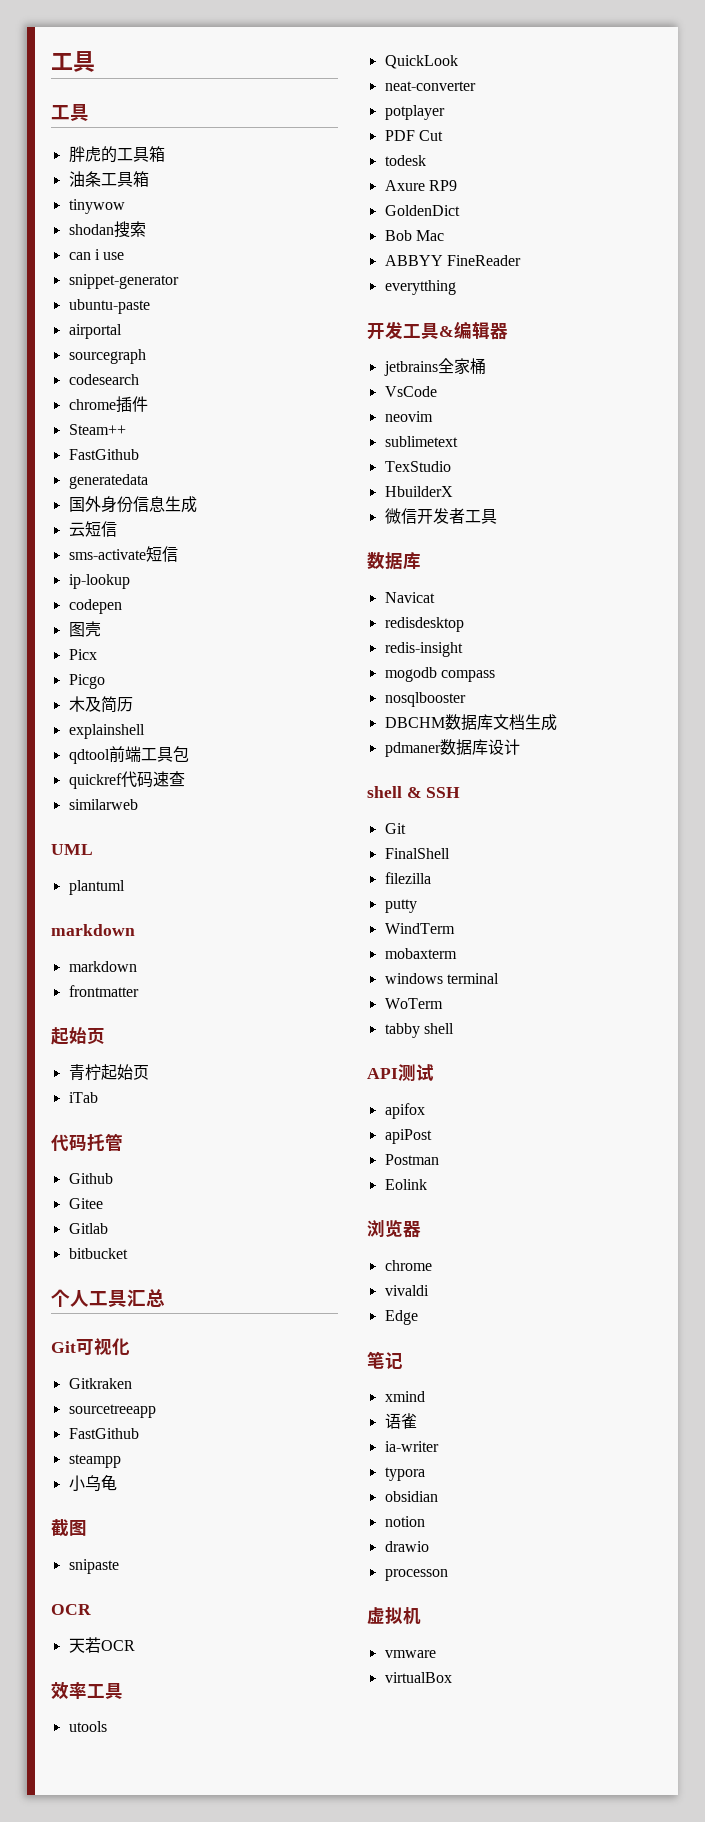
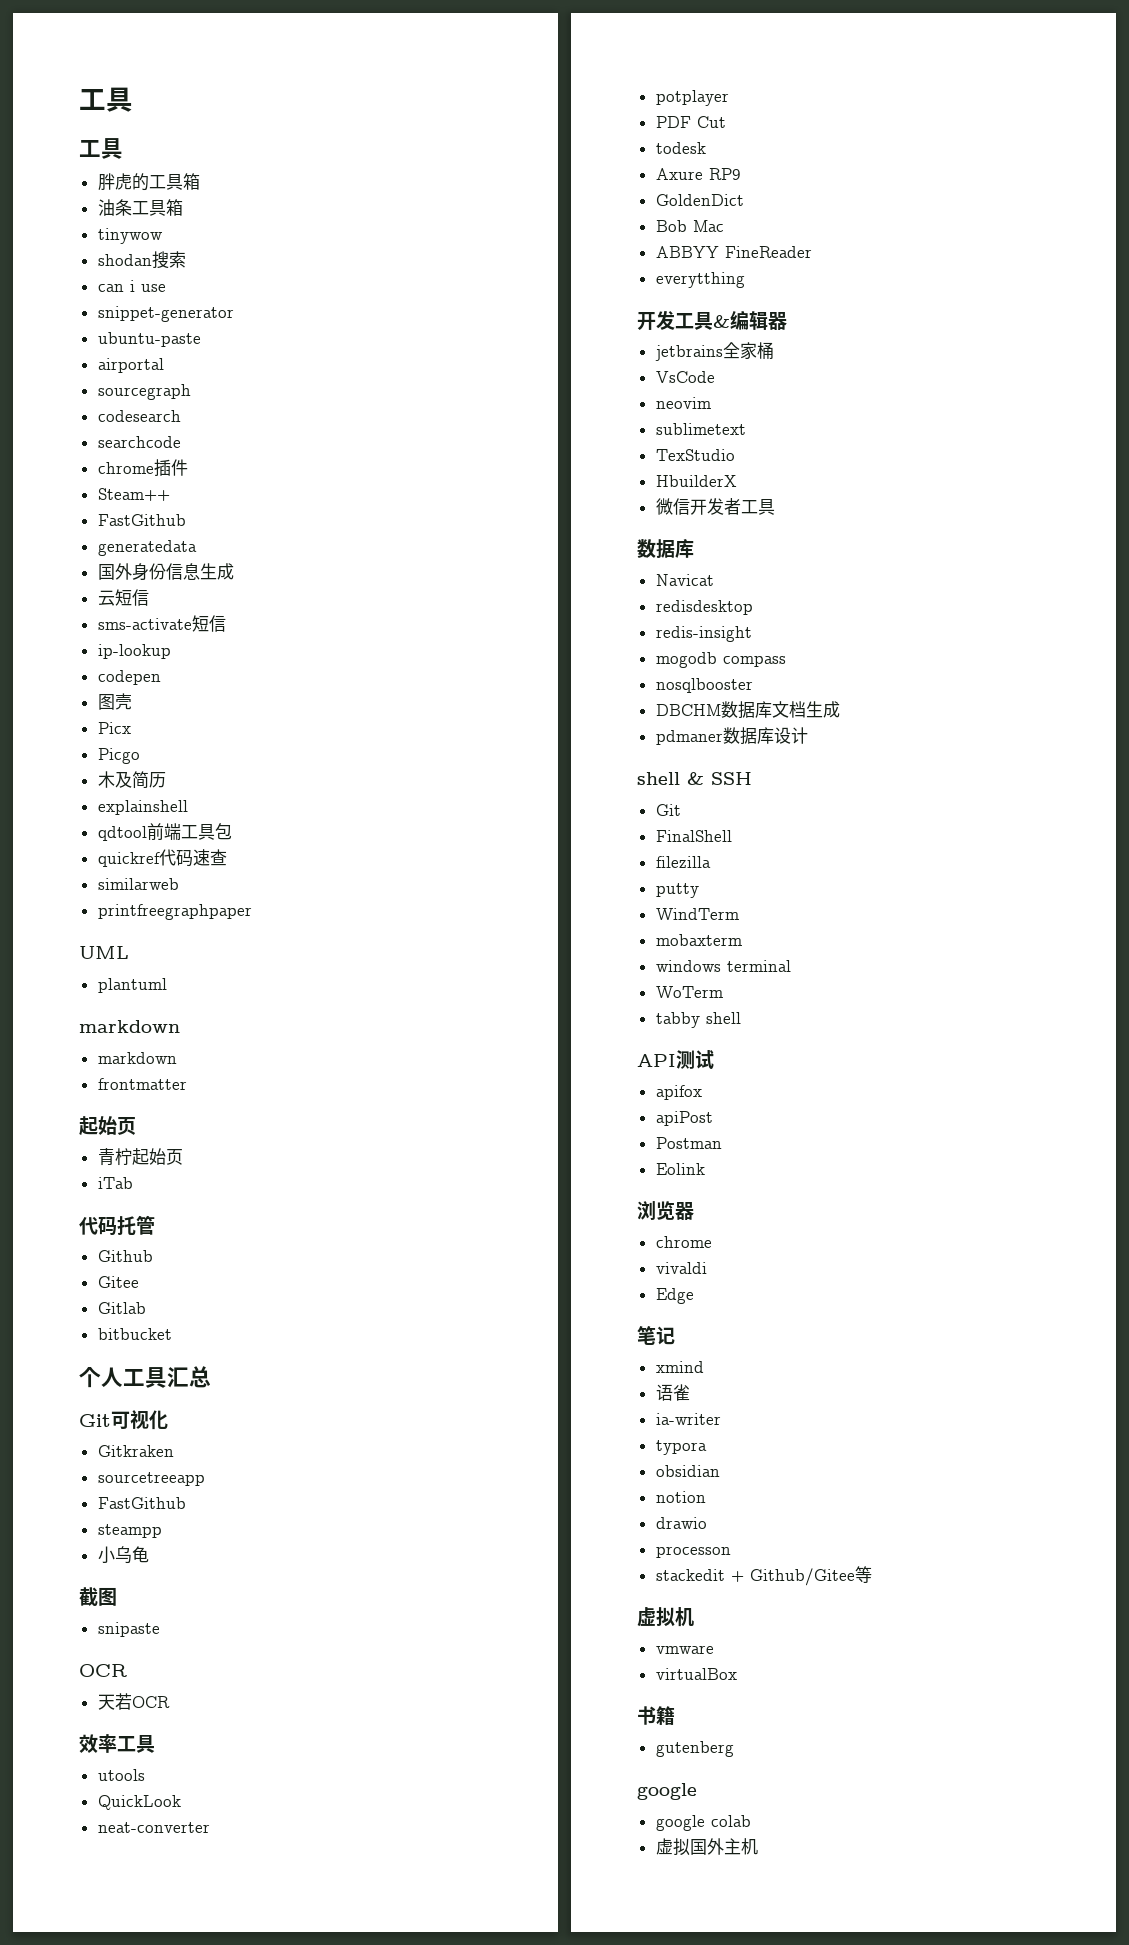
+ searchcode
+ printfreegraphpaper
+ stackedit + Github/Gitee等
+ 书籍
+ gutenberg
+ google
+ google colab
+ 虚拟国外主机

